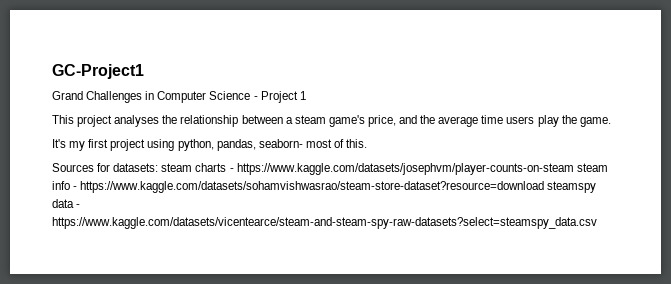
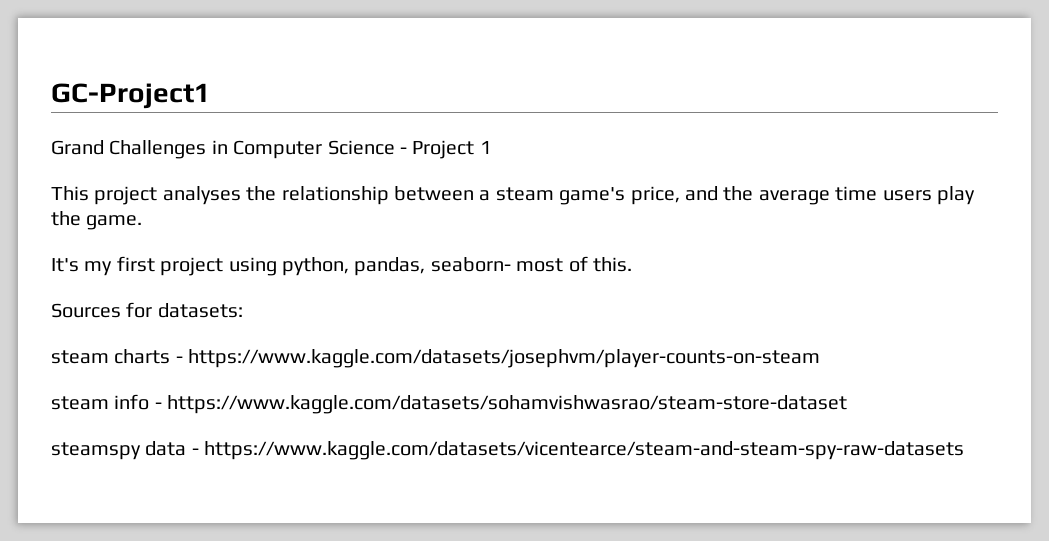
- Sources for datasets: steam charts - https://www.kaggle.com/datasets/josephvm/player-counts-on-steam steam info - https://www.kaggle.com/datasets/sohamvishwasrao/steam-store-dataset?resource=download steamspy data - https://www.kaggle.com/datasets/vicentearce/steam-and-steam-spy-raw-datasets?select=steamspy_data.csv
+ Sources for datasets:
+ steam charts - https://www.kaggle.com/datasets/josephvm/player-counts-on-steam
+ steam info - https://www.kaggle.com/datasets/sohamvishwasrao/steam-store-dataset
+ steamspy data - https://www.kaggle.com/datasets/vicentearce/steam-and-steam-spy-raw-datasets

